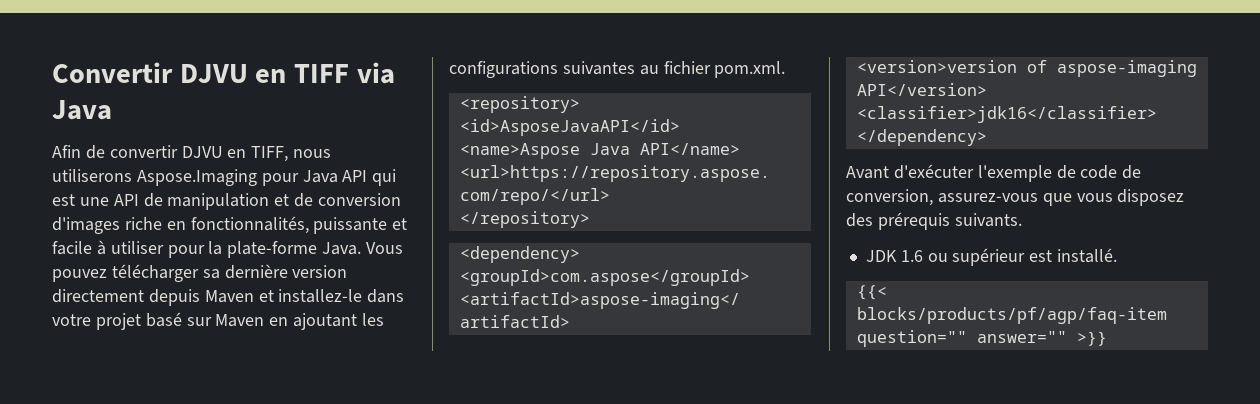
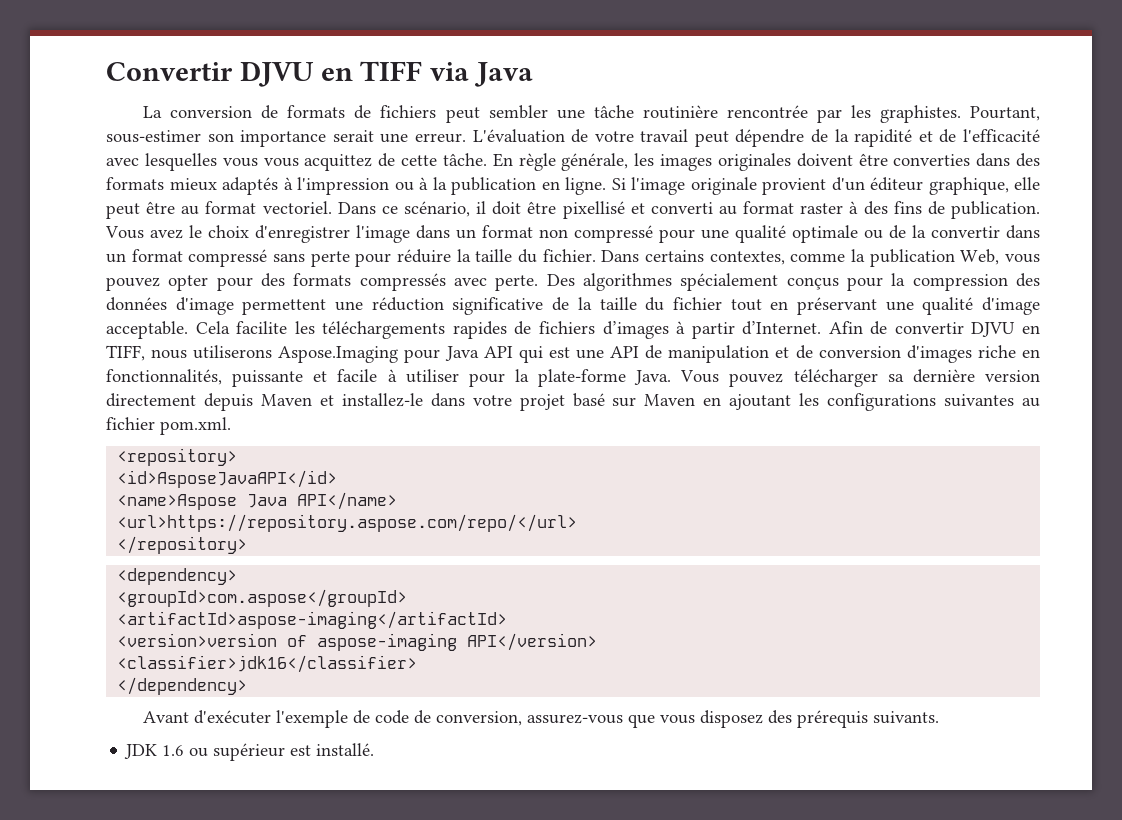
+ La conversion de formats de fichiers peut sembler une tâche routinière rencontrée par les graphistes. Pourtant, sous-estimer son importance serait une erreur. L'évaluation de votre travail peut dépendre de la rapidité et de l'efficacité avec lesquelles vous vous acquittez de cette tâche. En règle générale, les images originales doivent être converties dans des formats mieux adaptés à l'impression ou à la publication en ligne. Si l'image originale provient d'un éditeur graphique, elle peut être au format vectoriel. Dans ce scénario, il doit être pixellisé et converti au format raster à des fins de publication. Vous avez le choix d'enregistrer l'image dans un format non compressé pour une qualité optimale ou de la convertir dans un format compressé sans perte pour réduire la taille du fichier. Dans certains contextes, comme la publication Web, vous pouvez opter pour des formats compressés avec perte. Des algorithmes spécialement conçus pour la compression des données d'image permettent une réduction significative de la taille du fichier tout en préservant une qualité d'image acceptable. Cela facilite les téléchargements rapides de fichiers d’images à partir d’Internet.
- {{< blocks/products/pf/agp/faq-item question="" answer="" >}}

